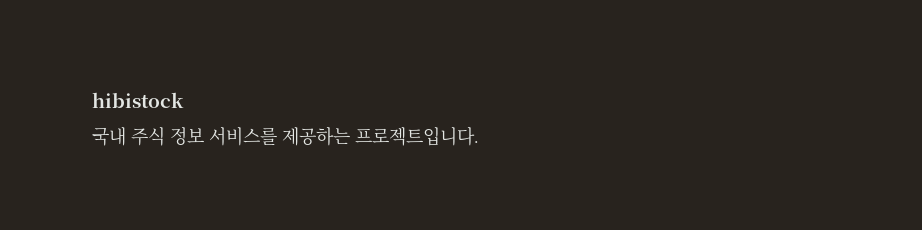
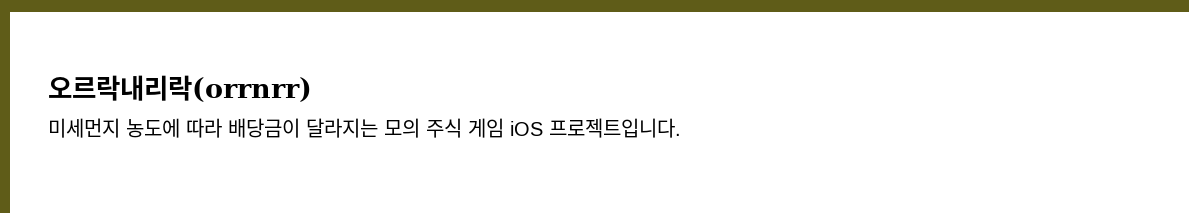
- hibistock
- 국내 주식 정보 서비스를 제공하는 프로젝트입니다.
+ 오르락내리락(orrnrr)
+ 미세먼지 농도에 따라 배당금이 달라지는 모의 주식 게임 iOS 프로젝트입니다.

